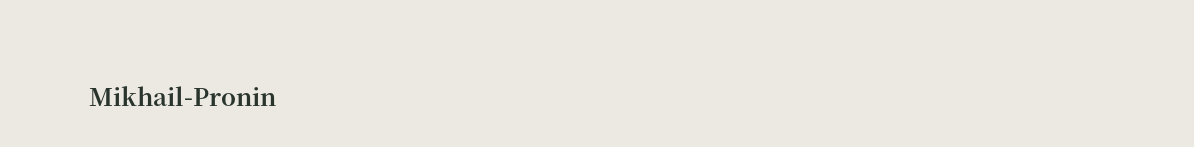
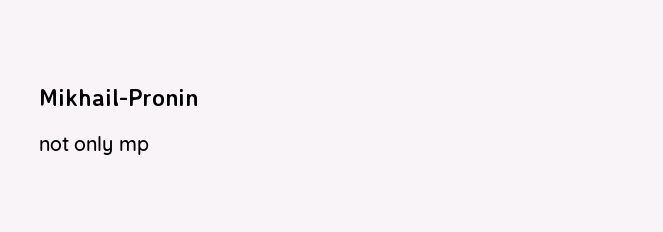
+ not only mp

